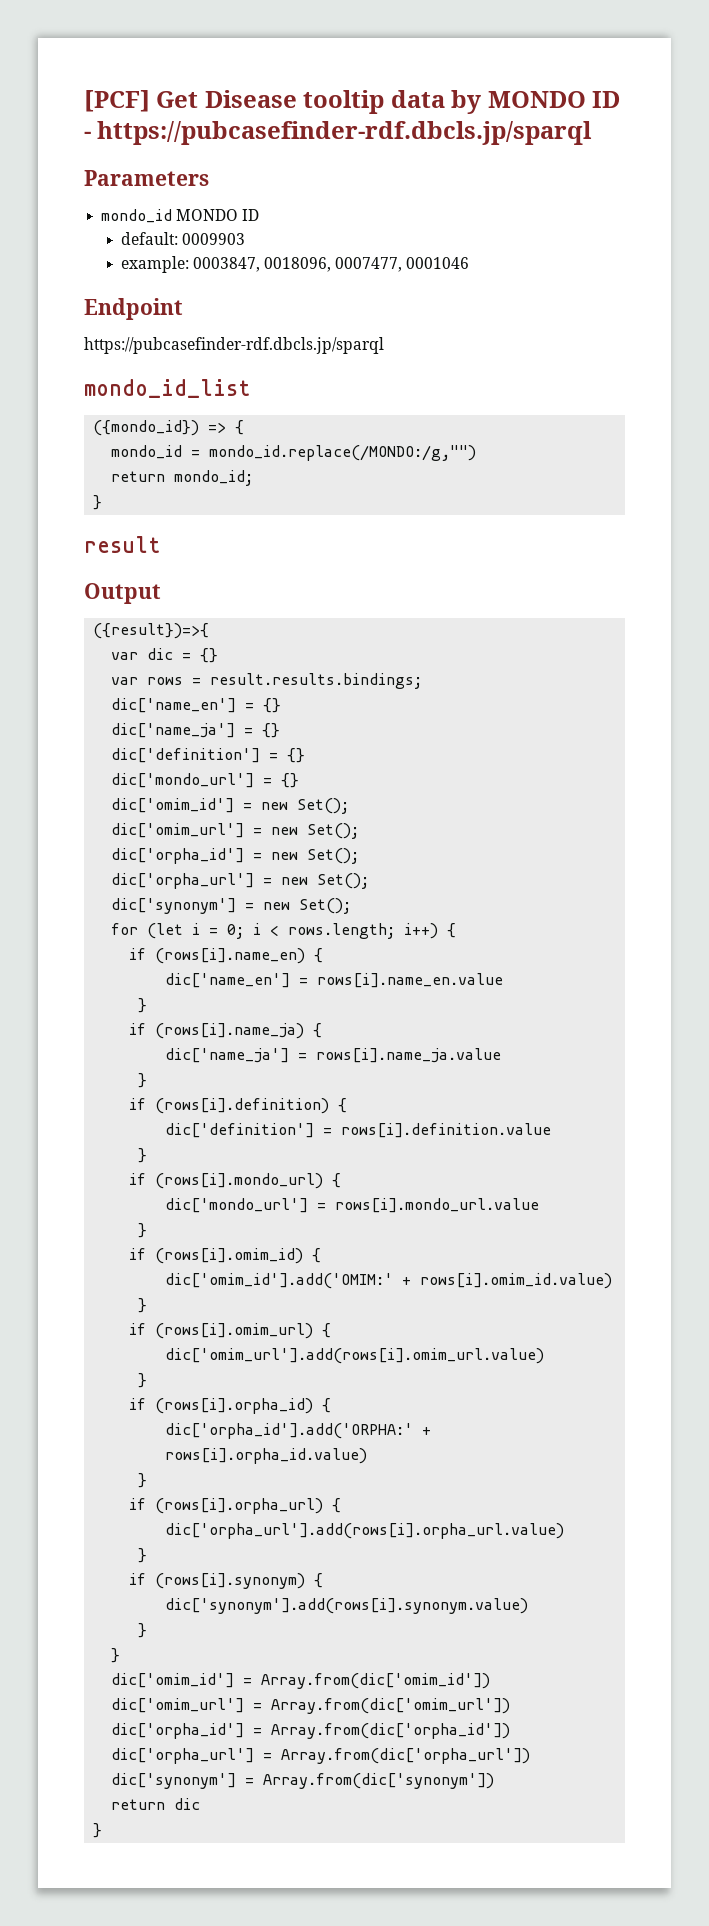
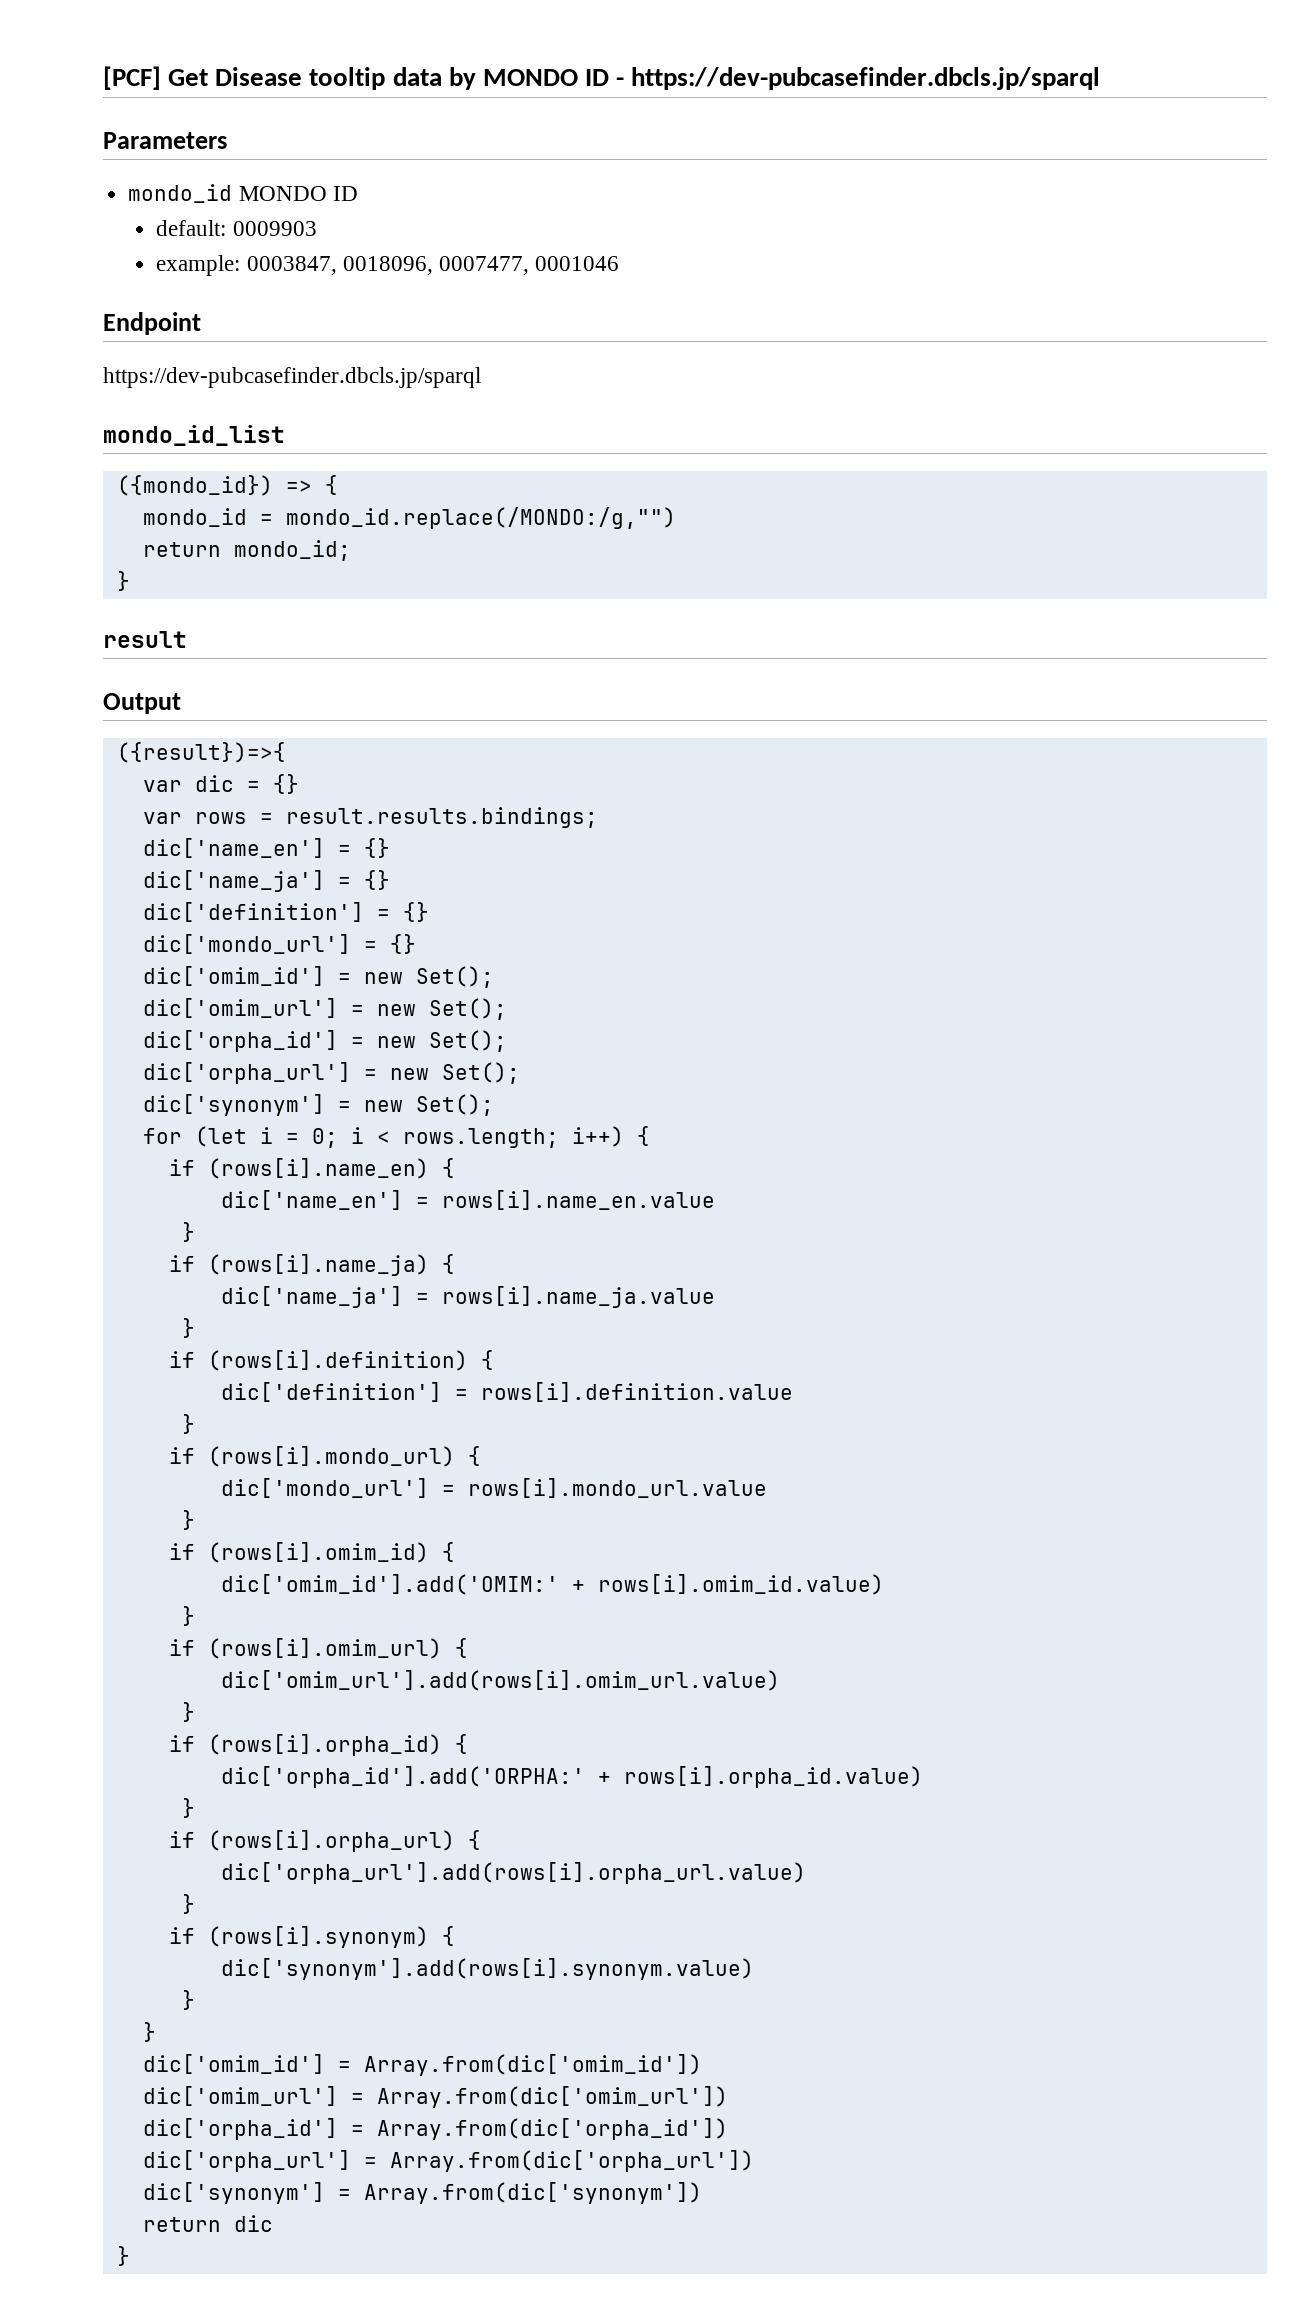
- [PCF] Get Disease tooltip data by MONDO ID - https://pubcasefinder-rdf.dbcls.jp/sparql
+ [PCF] Get Disease tooltip data by MONDO ID - https://dev-pubcasefinder.dbcls.jp/sparql
  Endpoint
- https://pubcasefinder-rdf.dbcls.jp/sparql
+ https://dev-pubcasefinder.dbcls.jp/sparql

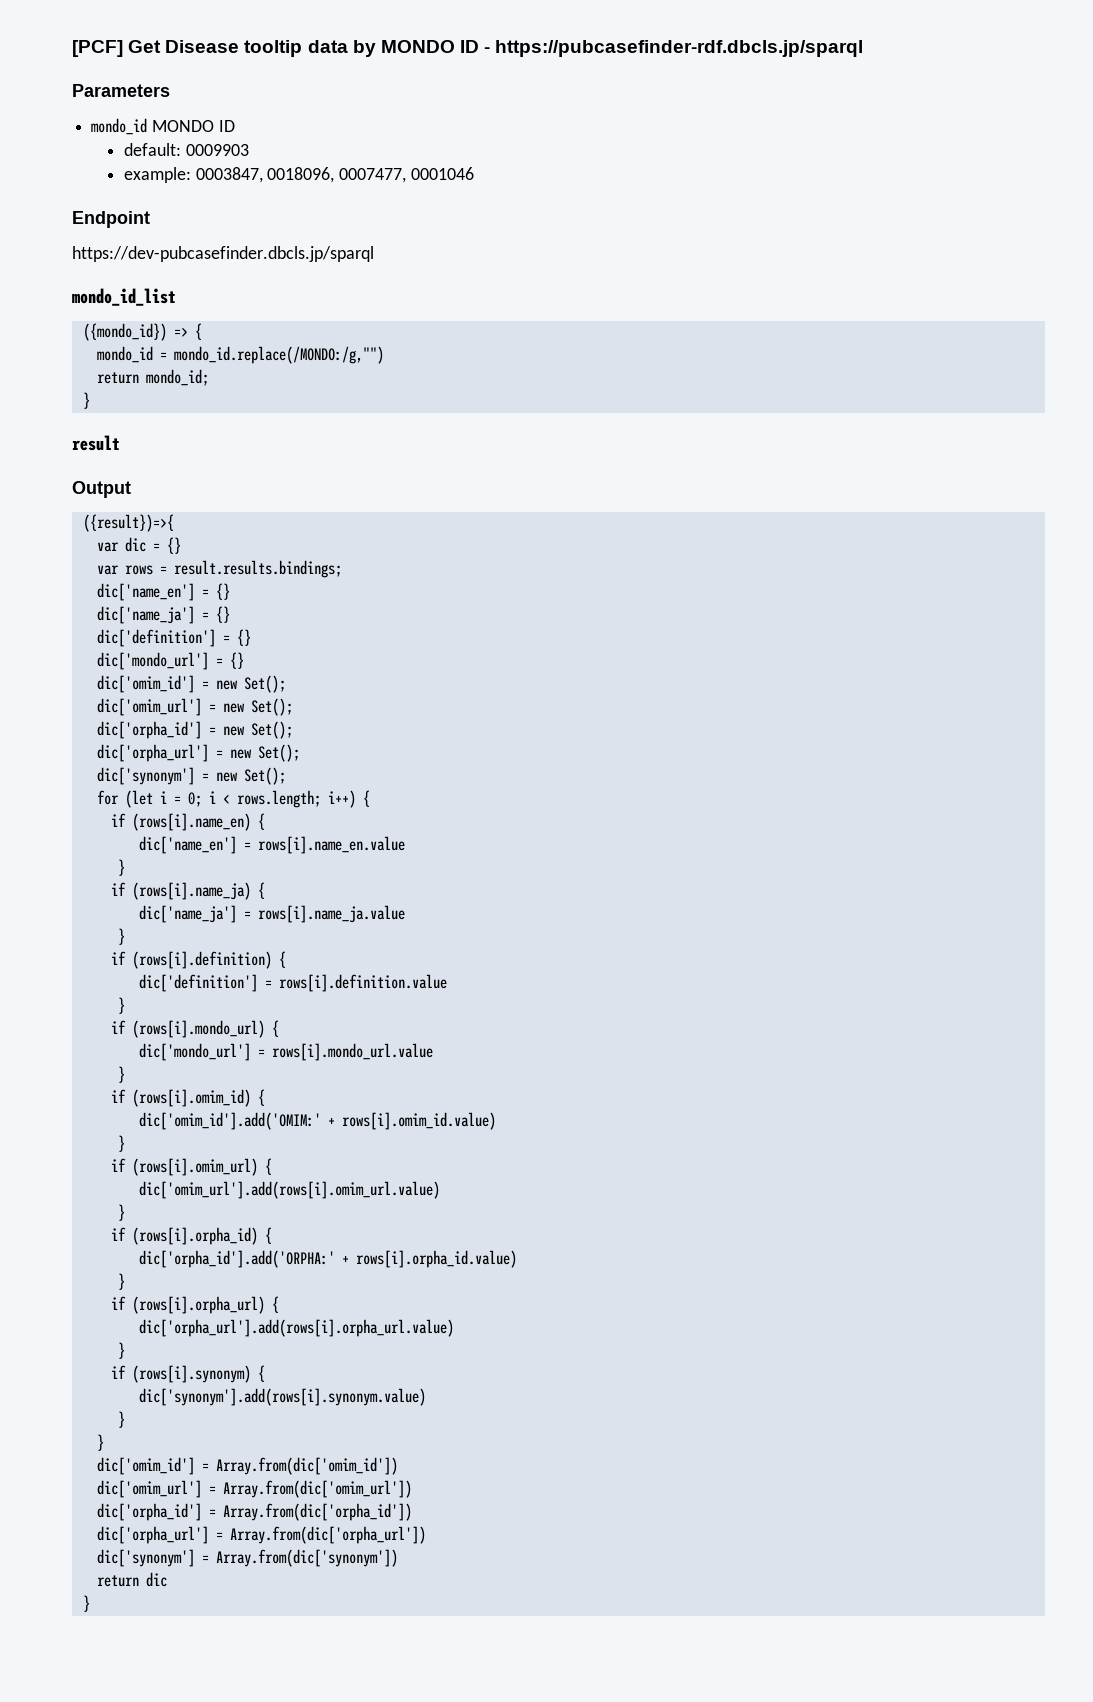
- [PCF] Get Disease tooltip data by MONDO ID - https://dev-pubcasefinder.dbcls.jp/sparql
+ [PCF] Get Disease tooltip data by MONDO ID - https://pubcasefinder-rdf.dbcls.jp/sparql

